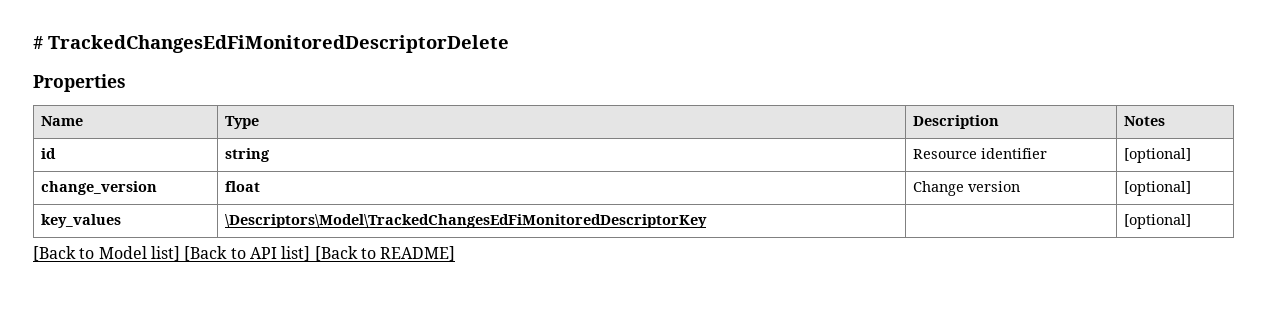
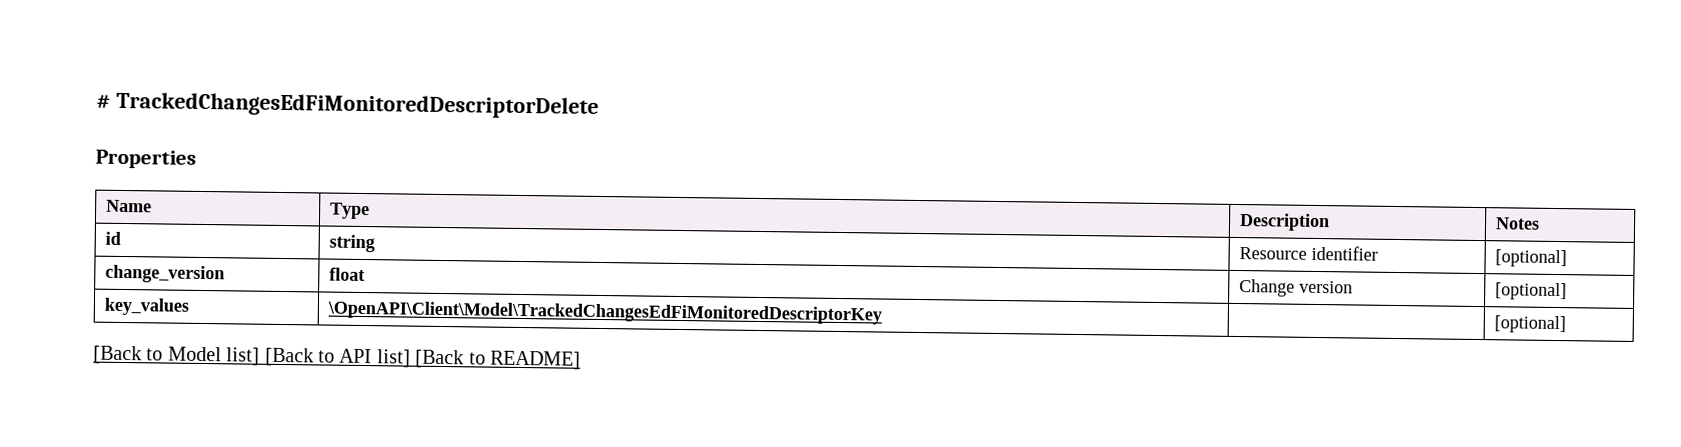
- key_values | \Descriptors\Model\TrackedChangesEdFiMonitoredDescriptorKey | | [optional]
+ key_values | \OpenAPI\Client\Model\TrackedChangesEdFiMonitoredDescriptorKey | | [optional]

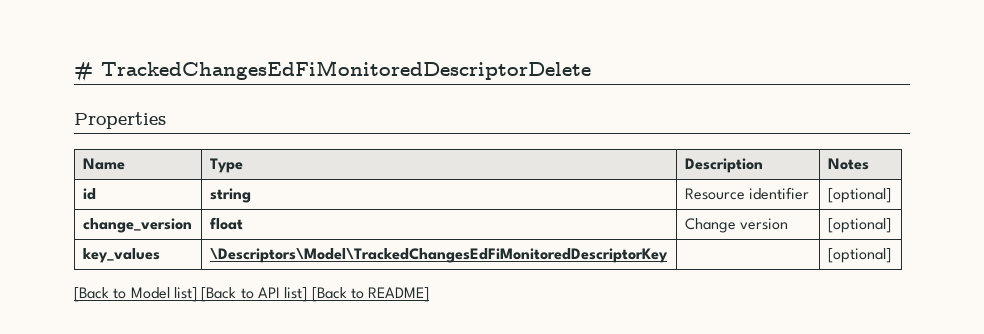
- key_values | \OpenAPI\Client\Model\TrackedChangesEdFiMonitoredDescriptorKey | | [optional]
+ key_values | \Descriptors\Model\TrackedChangesEdFiMonitoredDescriptorKey | | [optional]

